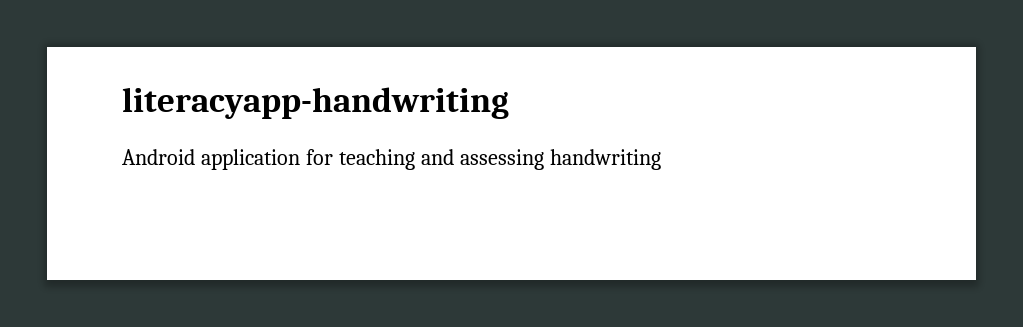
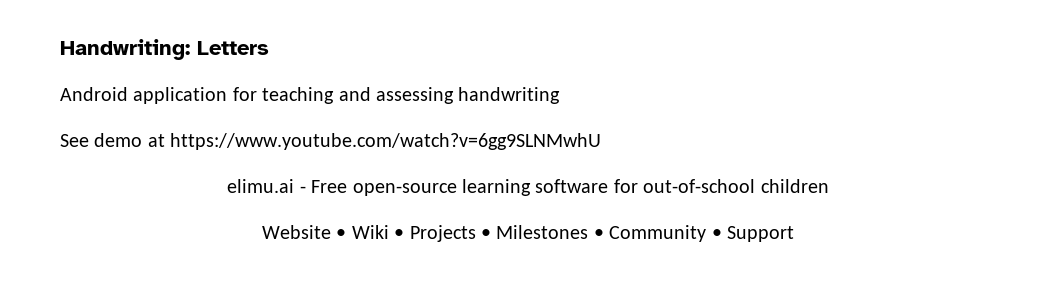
- literacyapp-handwriting
+ Handwriting: Letters
+ See demo at https://www.youtube.com/watch?v=6gg9SLNMwhU
+ elimu.ai - Free open-source learning software for out-of-school children
+ Website • Wiki • Projects • Milestones • Community • Support

